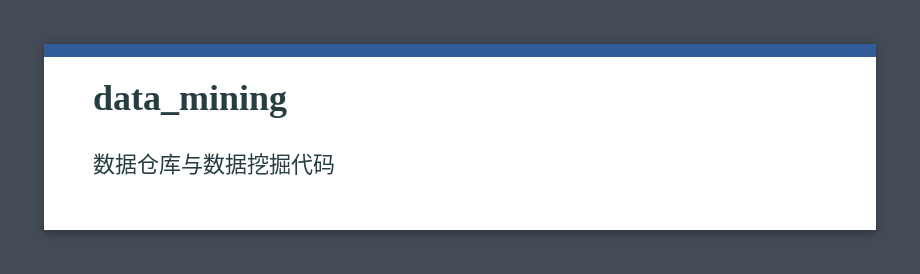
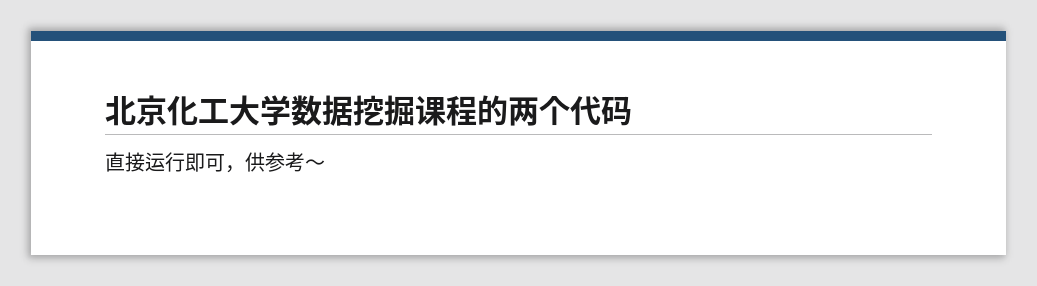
- data_mining
- 数据仓库与数据挖掘代码
+ 北京化工大学数据挖掘课程的两个代码
+ 直接运行即可，供参考～

